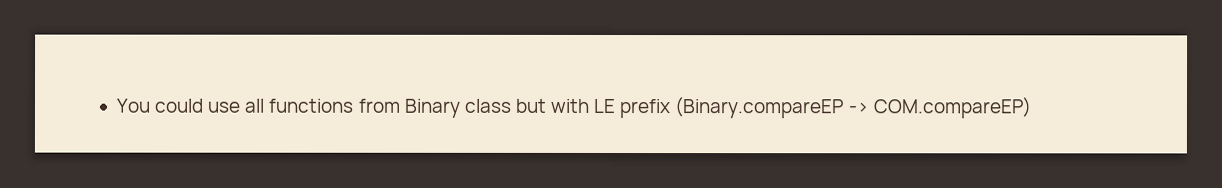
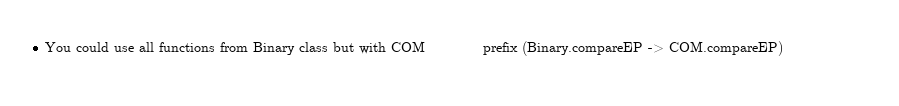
- You could use all functions from Binary class but with LE prefix (Binary.compareEP -> COM.compareEP)
+ You could use all functions from Binary class but with COM prefix (Binary.compareEP -> COM.compareEP)

